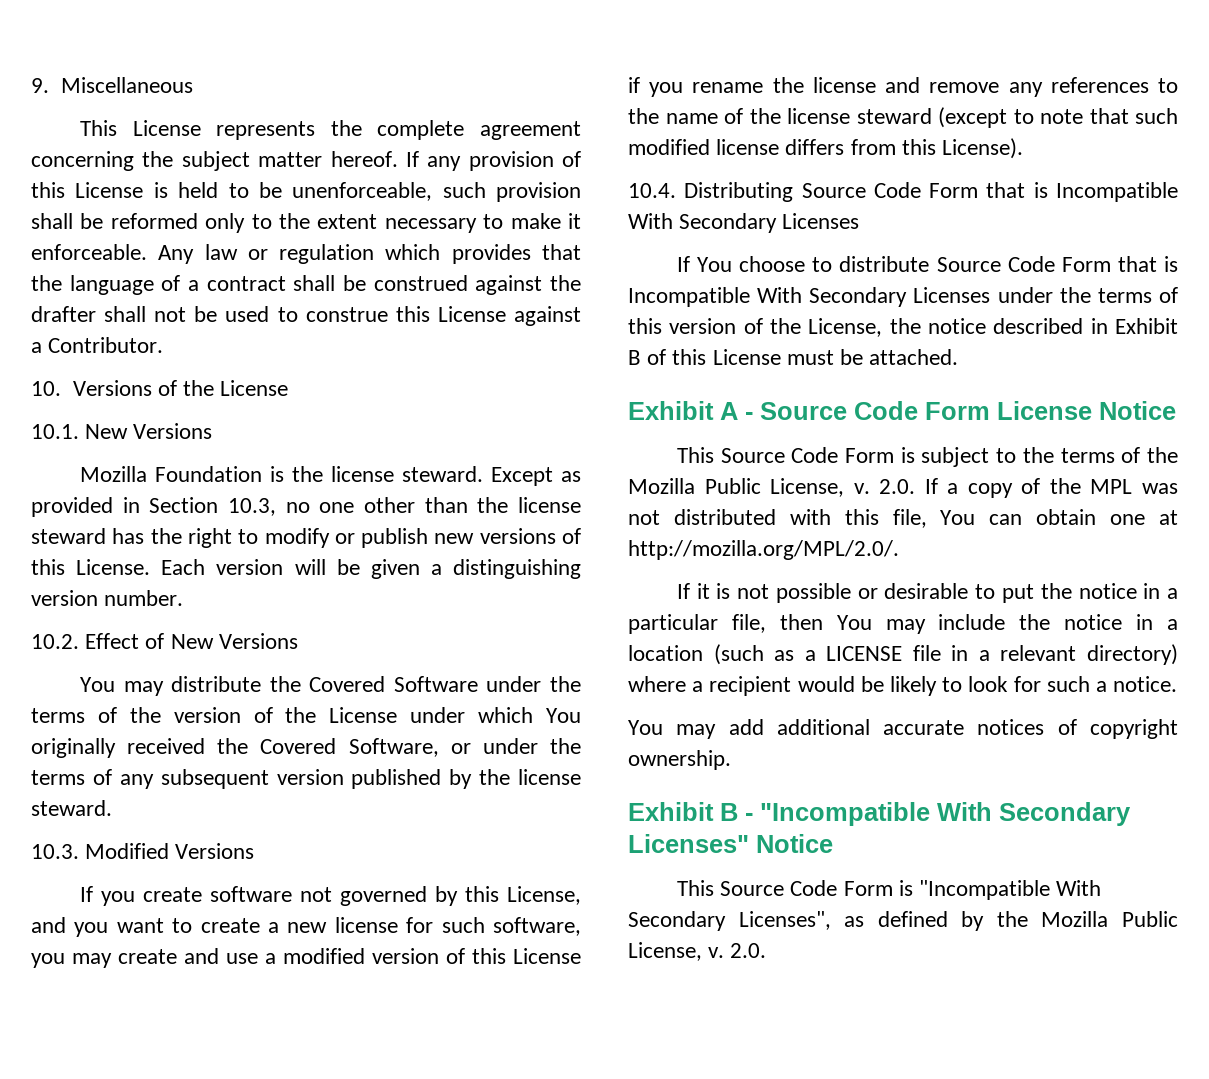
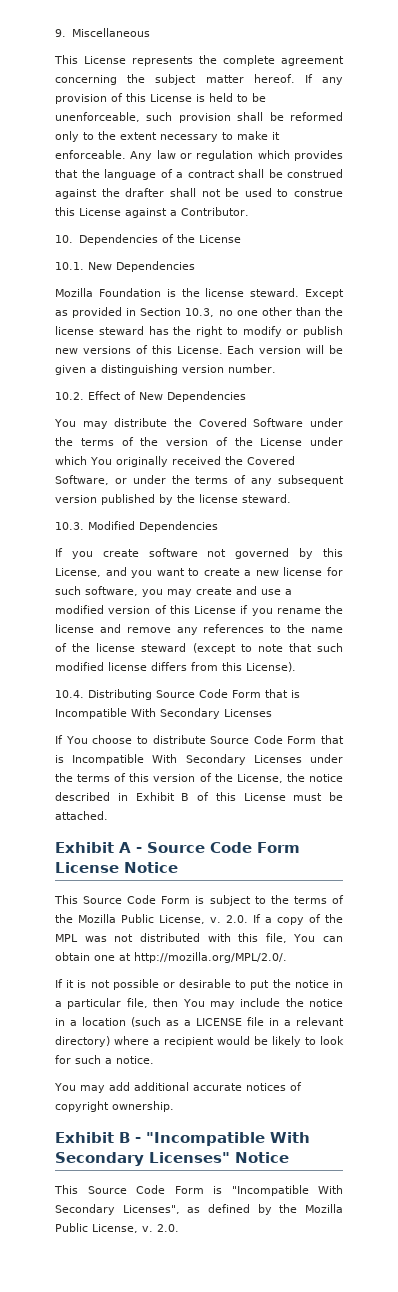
- 10. Versions of the License
+ 10. Dependencies of the License
- 10.1. New Versions
+ 10.1. New Dependencies
- 10.2. Effect of New Versions
+ 10.2. Effect of New Dependencies
- 10.3. Modified Versions
+ 10.3. Modified Dependencies

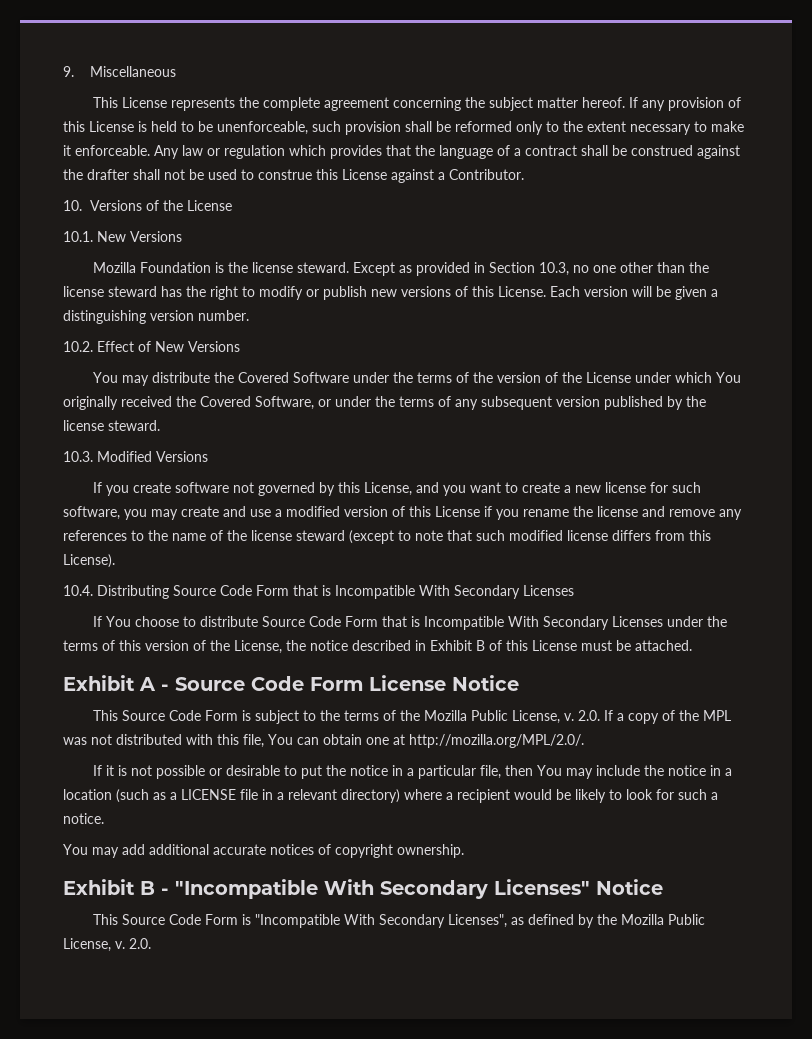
- 10. Dependencies of the License
+ 10. Versions of the License
- 10.1. New Dependencies
+ 10.1. New Versions
- 10.2. Effect of New Dependencies
+ 10.2. Effect of New Versions
- 10.3. Modified Dependencies
+ 10.3. Modified Versions

